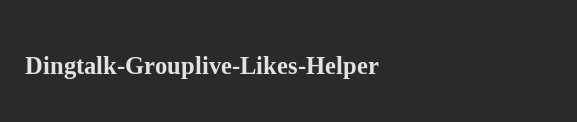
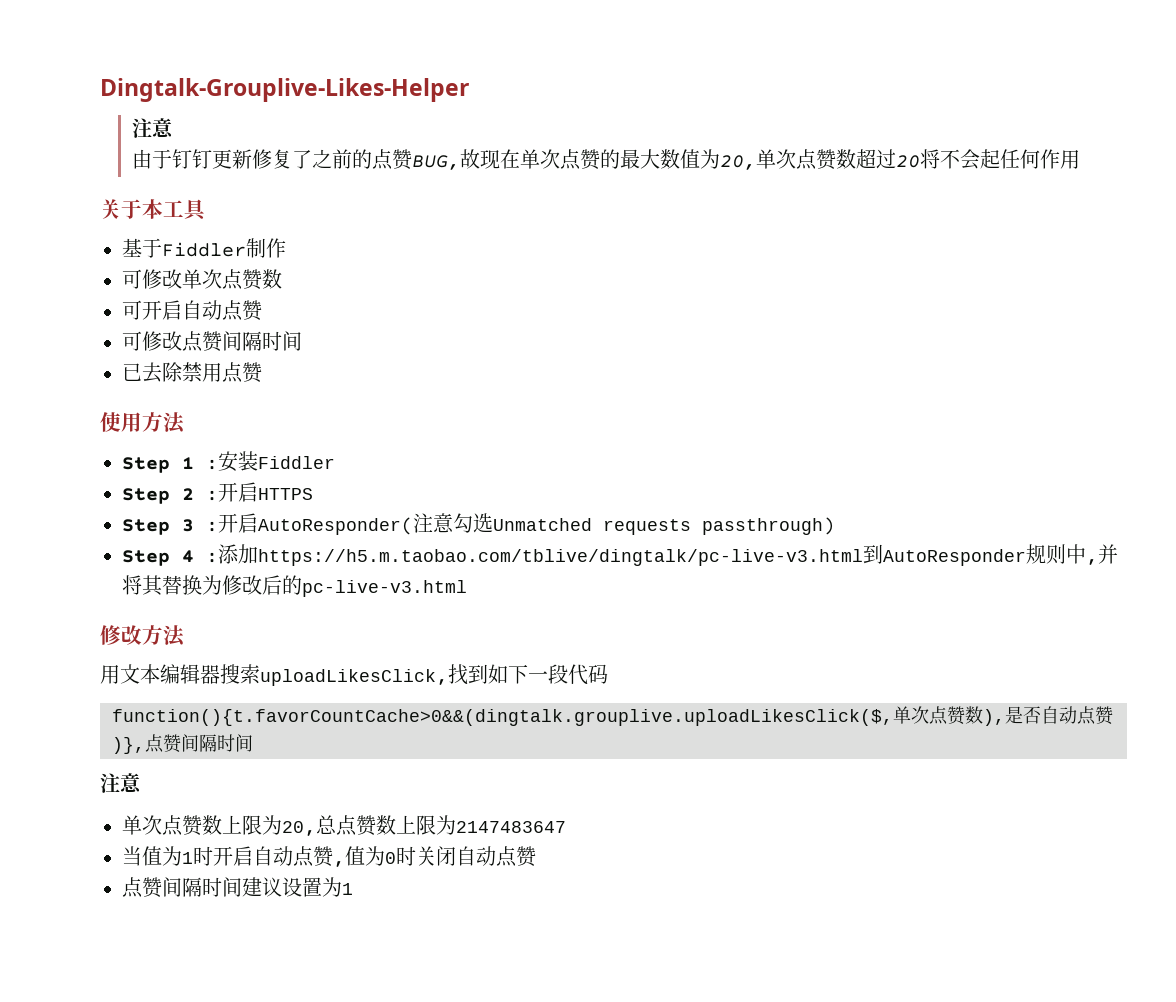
  Dingtalk-Grouplive-Likes-Helper
+ 注意
+ 由于钉钉更新修复了之前的点赞BUG,故现在单次点赞的最大数值为20,单次点赞数超过20将不会起任何作用
+ 关于本工具
+ 基于Fiddler制作
+ 可修改单次点赞数
+ 可开启自动点赞
+ 可修改点赞间隔时间
+ 已去除禁用点赞
+ 使用方法
+ Step 1 :安装Fiddler
+ Step 2 :开启HTTPS
+ Step 3 :开启AutoResponder(注意勾选Unmatched requests passthrough)
+ Step 4 :添加https://h5.m.taobao.com/tblive/dingtalk/pc-live-v3.html到AutoResponder规则中,并将其替换为修改后的pc-live-v3.html
+ 修改方法
+ 用文本编辑器搜索uploadLikesClick,找到如下一段代码
+ function(){t.favorCountCache>0&&(dingtalk.grouplive.uploadLikesClick($,单次点赞数),是否自动点赞)},点赞间隔时间
+ 注意
+ 单次点赞数上限为20,总点赞数上限为2147483647
+ 当值为1时开启自动点赞,值为0时关闭自动点赞
+ 点赞间隔时间建议设置为1

